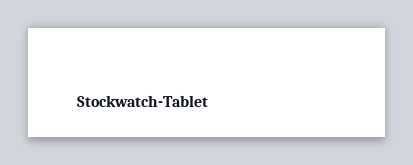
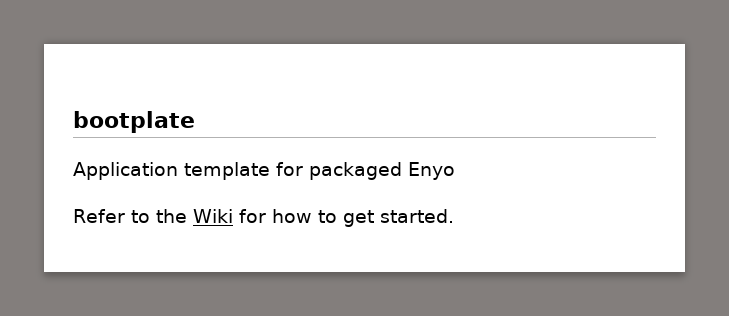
- Stockwatch-Tablet
+ bootplate
+ Application template for packaged Enyo
+ Refer to the Wiki for how to get started.

